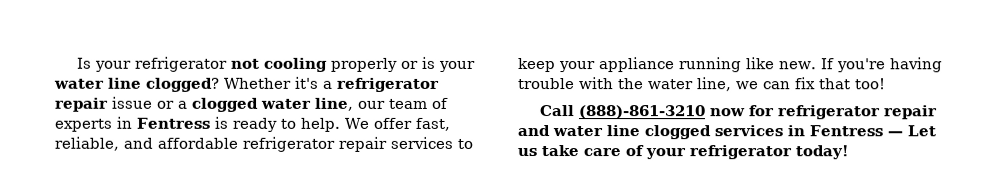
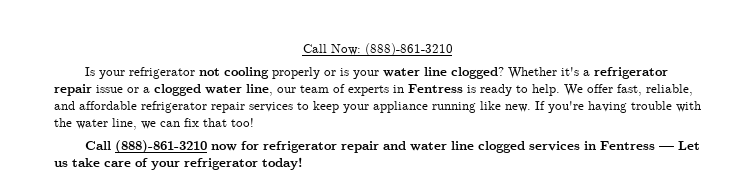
+ Call Now: (888)-861-3210

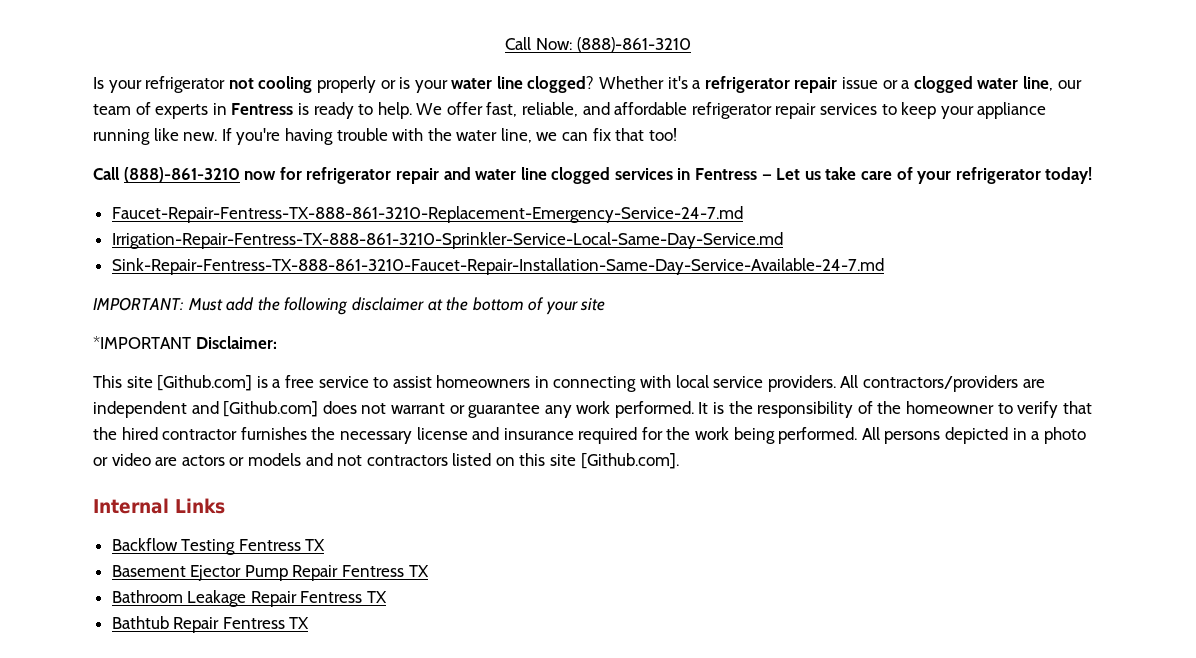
+ Faucet-Repair-Fentress-TX-888-861-3210-Replacement-Emergency-Service-24-7.md
+ Irrigation-Repair-Fentress-TX-888-861-3210-Sprinkler-Service-Local-Same-Day-Service.md
+ Sink-Repair-Fentress-TX-888-861-3210-Faucet-Repair-Installation-Same-Day-Service-Available-24-7.md
+ IMPORTANT: Must add the following disclaimer at the bottom of your site
+ *IMPORTANT Disclaimer:
+ This site [Github.com] is a free service to assist homeowners in connecting with local service providers. All contractors/providers are independent and [Github.com] does not warrant or guarantee any work performed. It is the responsibility of the homeowner to verify that the hired contractor furnishes the necessary license and insurance required for the work being performed. All persons depicted in a photo or video are actors or models and not contractors listed on this site [Github.com].
+ Internal Links
+ Backflow Testing Fentress TX
+ Basement Ejector Pump Repair Fentress TX
+ Bathroom Leakage Repair Fentress TX
+ Bathtub Repair Fentress TX

